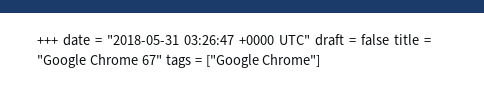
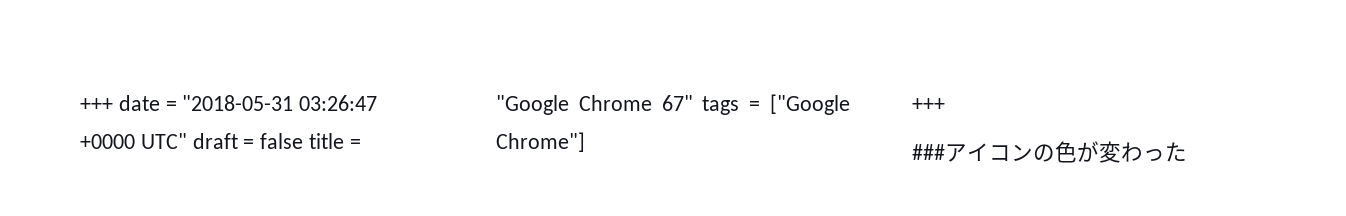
  +++ date = "2018-05-31 03:26:47 +0000 UTC" draft = false title = "Google Chrome 67" tags = ["Google Chrome"]
+ +++
+ ###アイコンの色が変わった

